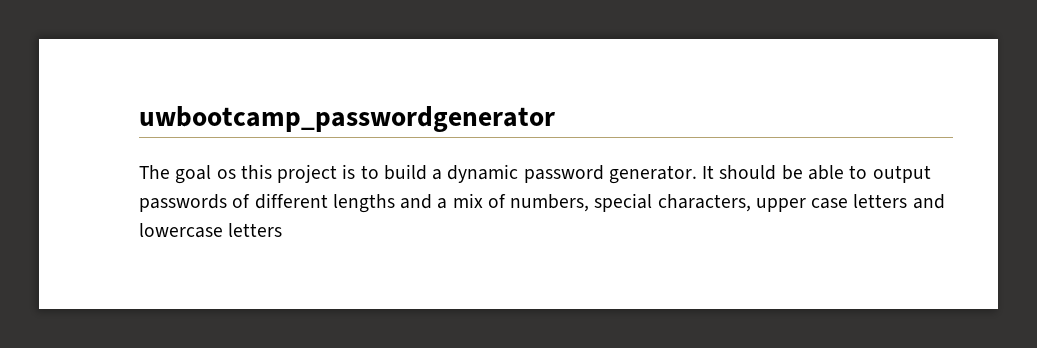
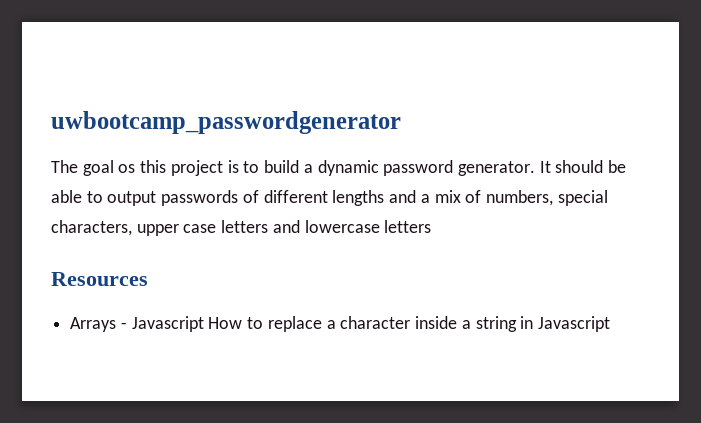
+ Resources
+ Arrays - Javascript How to replace a character inside a string in Javascript

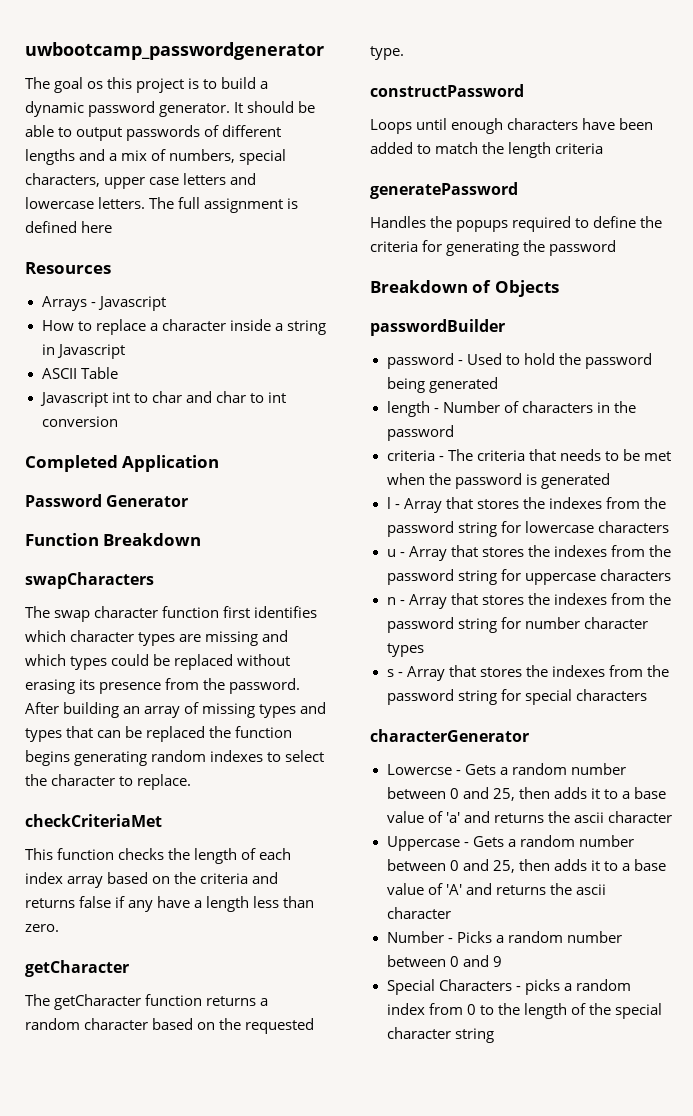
- It should be able to output passwords of different lengths and a mix of numbers, special characters, upper case letters and lowercase letters
+ It should be able to output passwords of different lengths and a mix of numbers, special characters, upper case letters and lowercase letters. The full assignment is defined here
- Arrays - Javascript How to replace a character inside a string in Javascript
+ Arrays - Javascript
+ How to replace a character inside a string in Javascript
+ ASCII Table
+ Javascript int to char and char to int conversion
+ Completed Application
+ Password Generator
+ Function Breakdown
+ swapCharacters
+ The swap character function first identifies which character types are missing and which types could be replaced without erasing its presence from the password. After building an array of missing types and types that can be replaced the function begins generating random indexes to select the character to replace.
+ checkCriteriaMet
+ This function checks the length of each index array based on the criteria and returns false if any have a length less than zero.
+ getCharacter
+ The getCharacter function returns a random character based on the requested type.
+ constructPassword
+ Loops until enough characters have been added to match the length criteria
+ generatePassword
+ Handles the popups required to define the criteria for generating the password
+ Breakdown of Objects
+ passwordBuilder
+ password - Used to hold the password being generated
+ length - Number of characters in the password
+ criteria - The criteria that needs to be met when the password is generated
+ l - Array that stores the indexes from the password string for lowercase characters
+ u - Array that stores the indexes from the password string for uppercase characters
+ n - Array that stores the indexes from the password string for number character types
+ s - Array that stores the indexes from the password string for special characters
+ characterGenerator
+ Lowercse - Gets a random number between 0 and 25, then adds it to a base value of 'a' and returns the ascii character
+ Uppercase - Gets a random number between 0 and 25, then adds it to a base value of 'A' and returns the ascii character
+ Number - Picks a random number between 0 and 9
+ Special Characters - picks a random index from 0 to the length of the special character string

